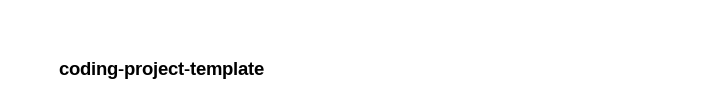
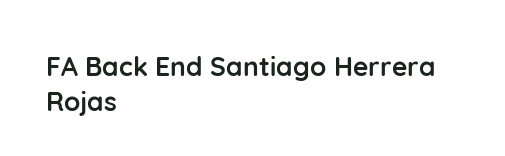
- coding-project-template
+ FA Back End Santiago Herrera Rojas

